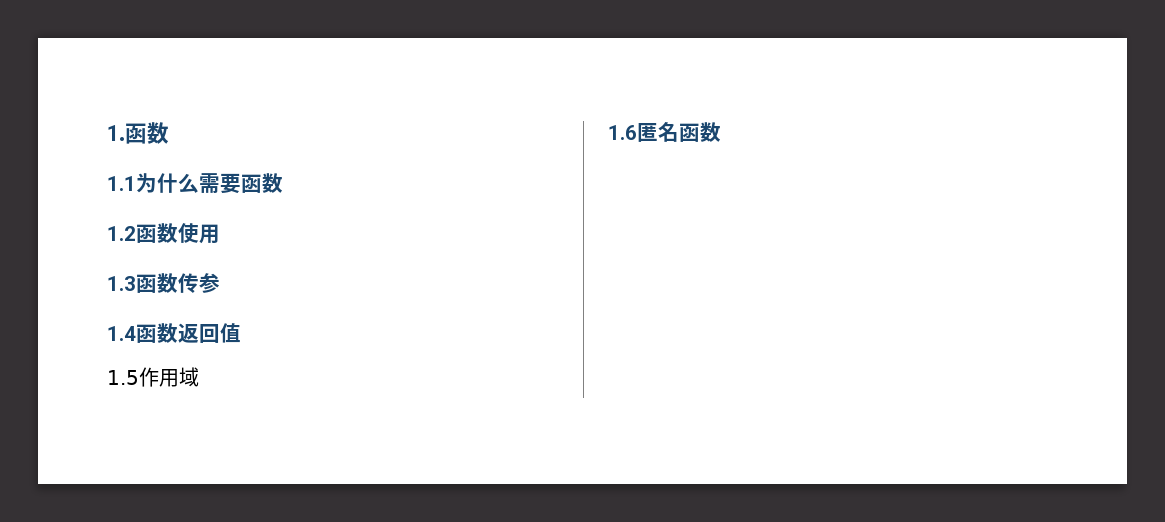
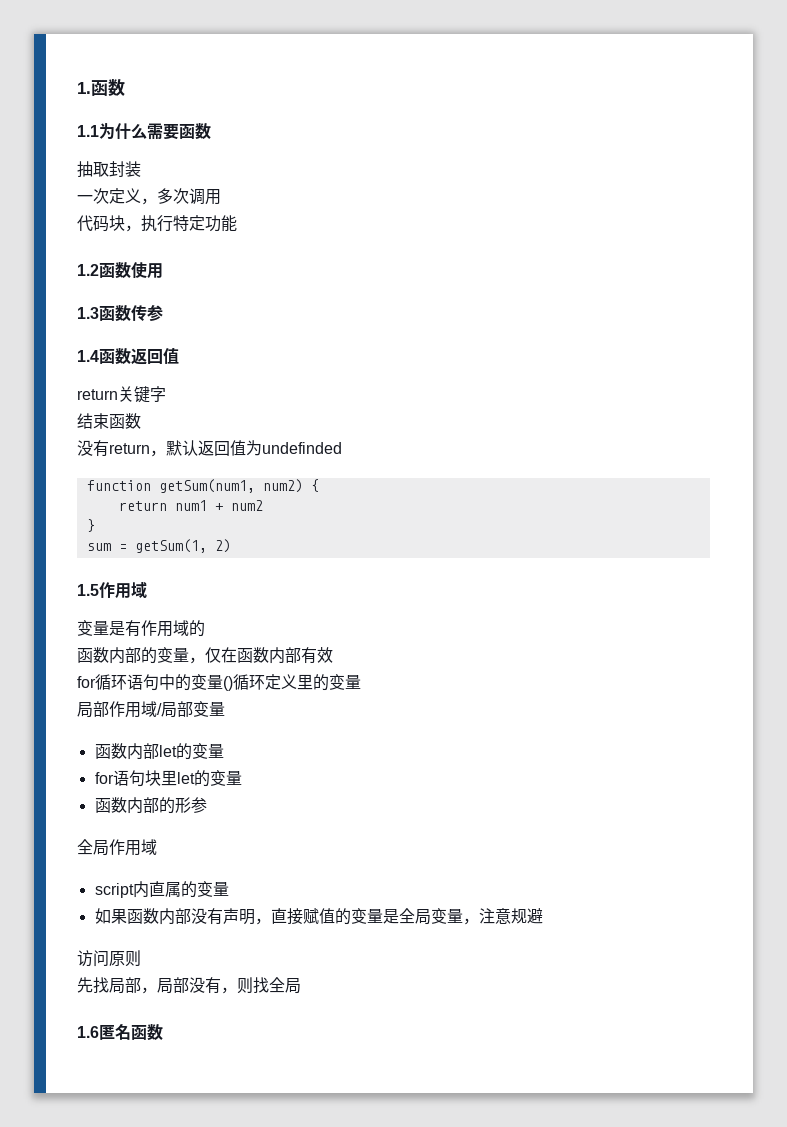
+ 抽取封装
+ 一次定义，多次调用
+ 代码块，执行特定功能
+ return关键字
+ 结束函数
+ 没有return，默认返回值为undefinded
+ function getSum(num1, num2) {
+ return num1 + num2
+ }
+ sum = getSum(1, 2)
  1.5作用域
+ 变量是有作用域的
+ 函数内部的变量，仅在函数内部有效
+ for循环语句中的变量()循环定义里的变量
+ 局部作用域/局部变量
+ 函数内部let的变量
+ for语句块里let的变量
+ 函数内部的形参
+ 全局作用域
+ script内直属的变量
+ 如果函数内部没有声明，直接赋值的变量是全局变量，注意规避
+ 访问原则
+ 先找局部，局部没有，则找全局

